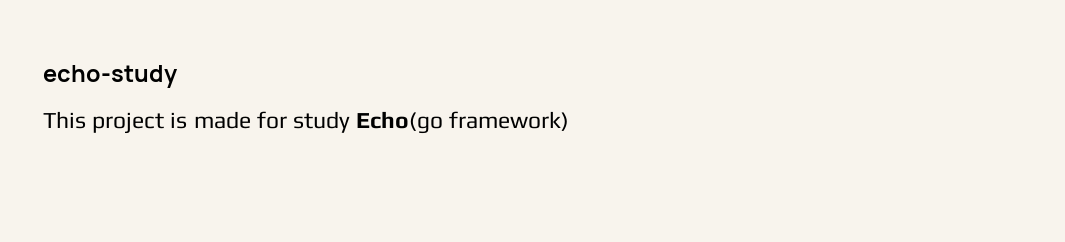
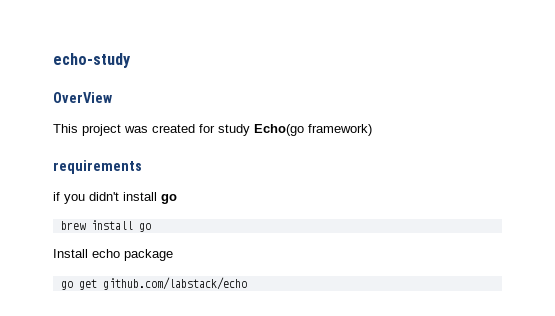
+ OverView
- This project is made for study Echo(go framework)
+ This project was created for study Echo(go framework)
+ requirements
+ if you didn't install go
+ brew install go
+ Install echo package
+ go get github.com/labstack/echo

